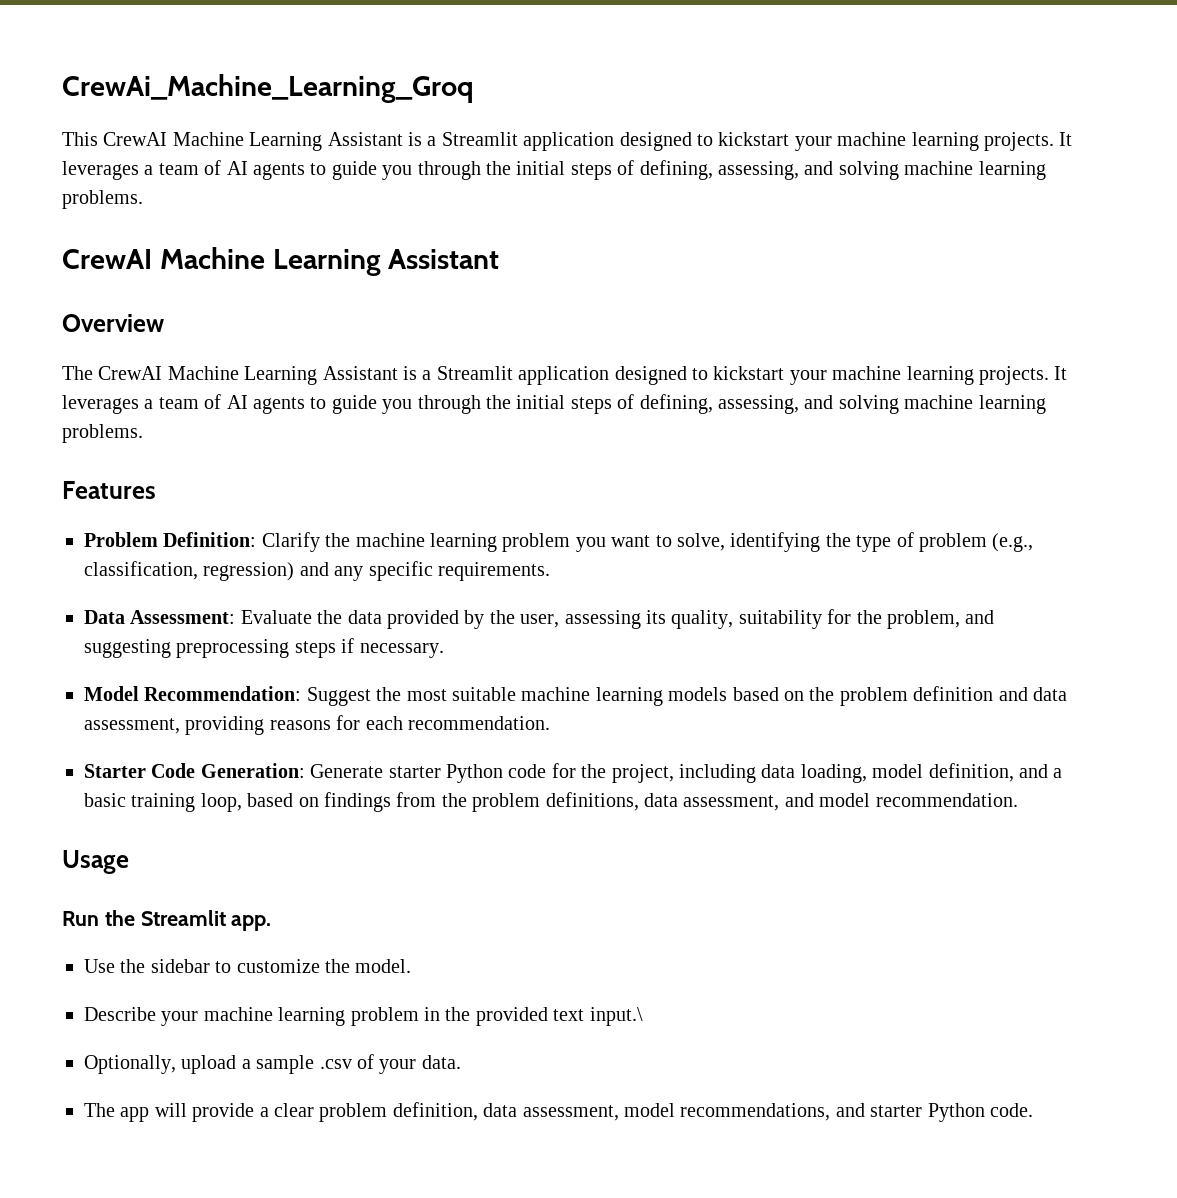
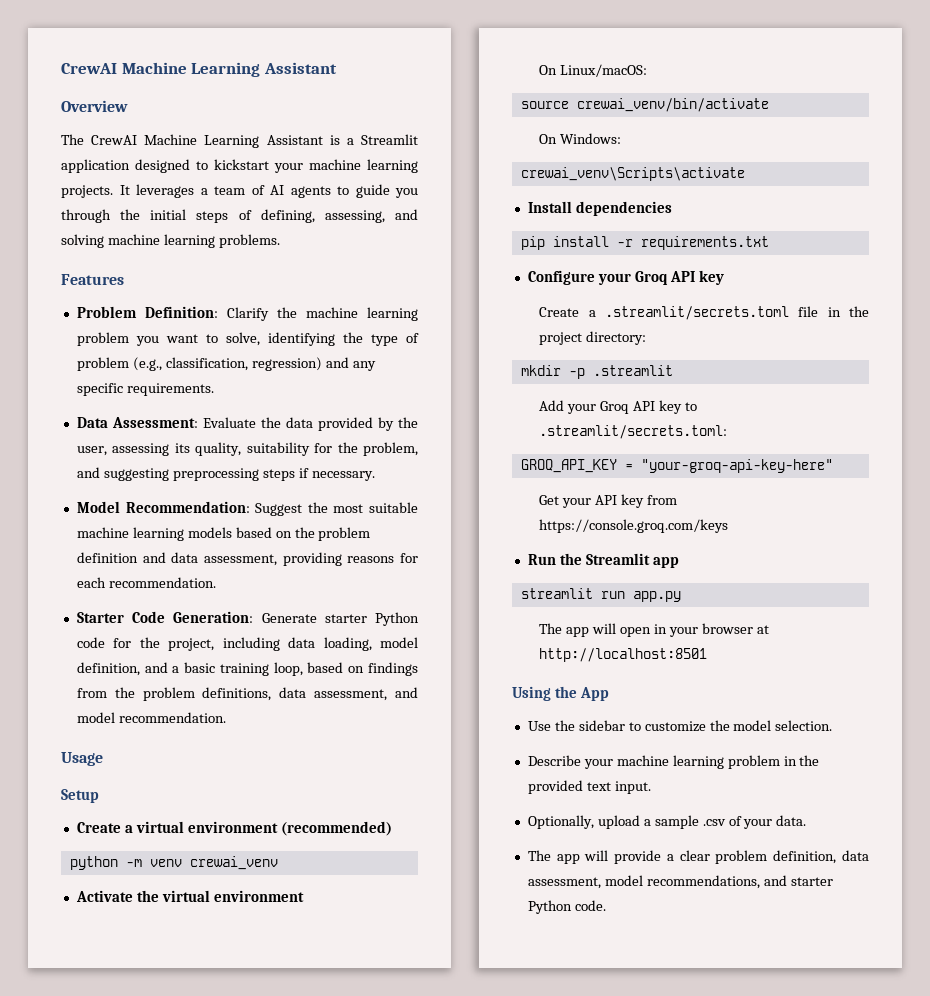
- CrewAi_Machine_Learning_Groq
- This CrewAI Machine Learning Assistant is a Streamlit application designed to kickstart your machine learning projects. It leverages a team of AI agents to guide you through the initial steps of defining, assessing, and solving machine learning problems.
- Run the Streamlit app.
+ Setup
+ Create a virtual environment (recommended)
+ python -m venv crewai_venv
+ Activate the virtual environment
+ On Linux/macOS:
+ source crewai_venv/bin/activate
+ On Windows:
+ crewai_venv\Scripts\activate
+ Install dependencies
+ pip install -r requirements.txt
+ Configure your Groq API key
+ Create a .streamlit/secrets.toml file in the project directory:
+ mkdir -p .streamlit
+ Add your Groq API key to .streamlit/secrets.toml:
+ GROQ_API_KEY = "your-groq-api-key-here"
+ Get your API key from https://console.groq.com/keys
+ Run the Streamlit app
+ streamlit run app.py
+ The app will open in your browser at http://localhost:8501
+ Using the App
- Use the sidebar to customize the model.
+ Use the sidebar to customize the model selection.
- Describe your machine learning problem in the provided text input.\
+ Describe your machine learning problem in the provided text input.

